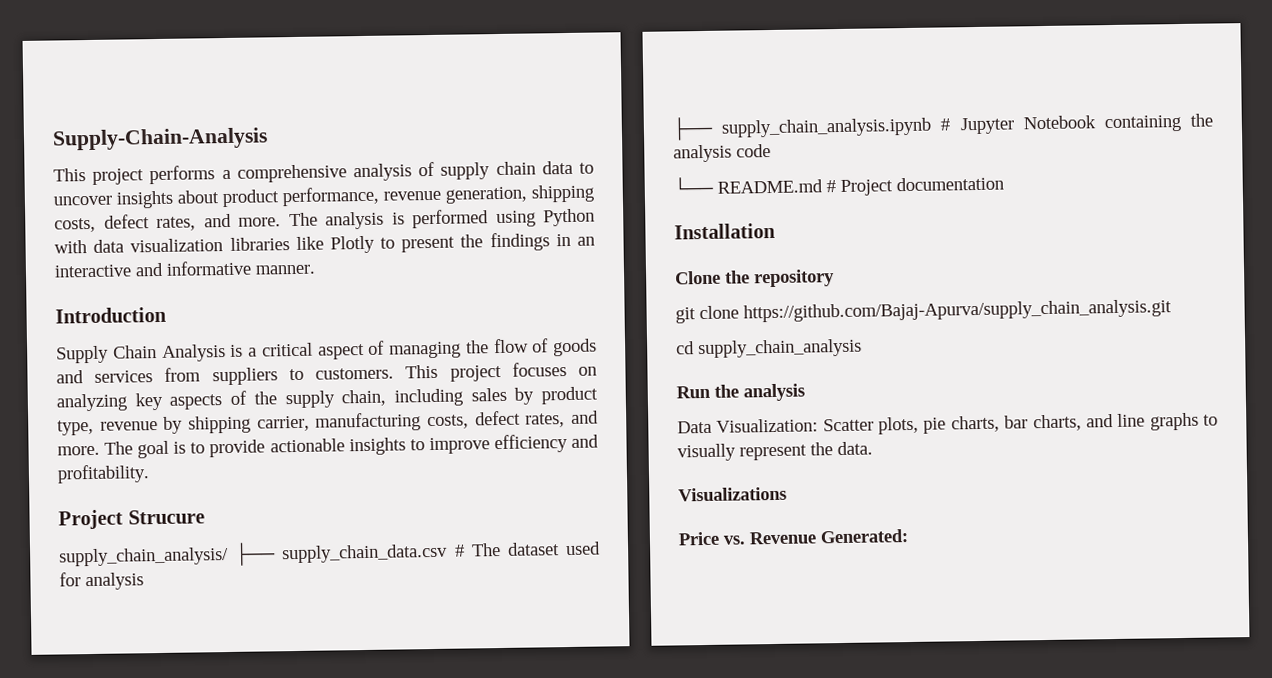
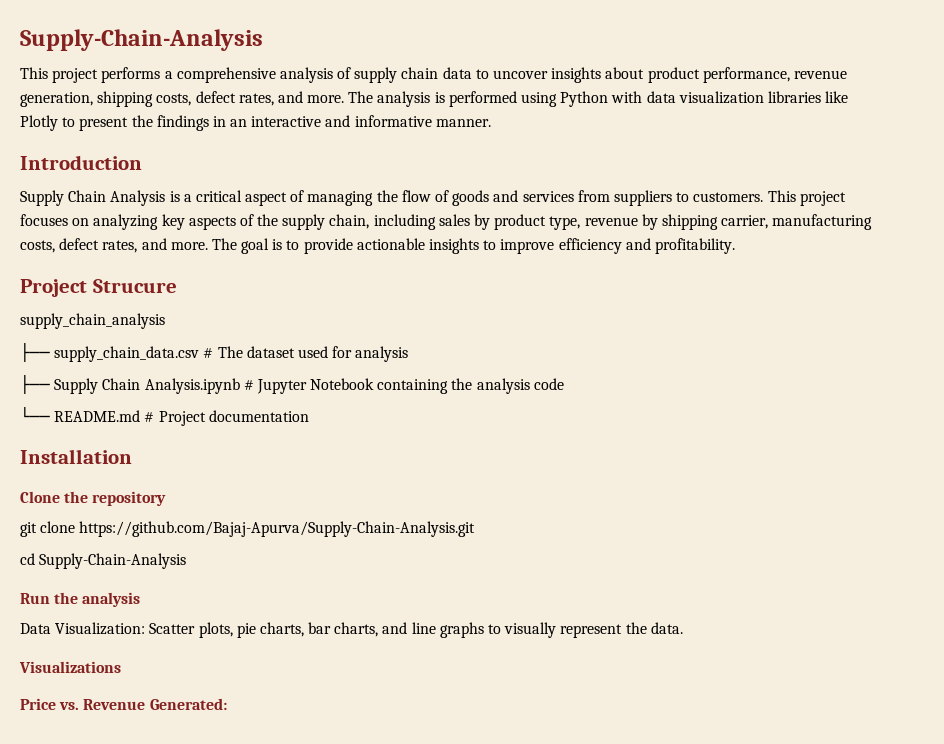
- supply_chain_analysis/ ├── supply_chain_data.csv # The dataset used for analysis
+ supply_chain_analysis
+ ├── supply_chain_data.csv # The dataset used for analysis
- ├── supply_chain_analysis.ipynb # Jupyter Notebook containing the analysis code
+ ├── Supply Chain Analysis.ipynb # Jupyter Notebook containing the analysis code
- git clone https://github.com/Bajaj-Apurva/supply_chain_analysis.git
+ git clone https://github.com/Bajaj-Apurva/Supply-Chain-Analysis.git
- cd supply_chain_analysis
+ cd Supply-Chain-Analysis

